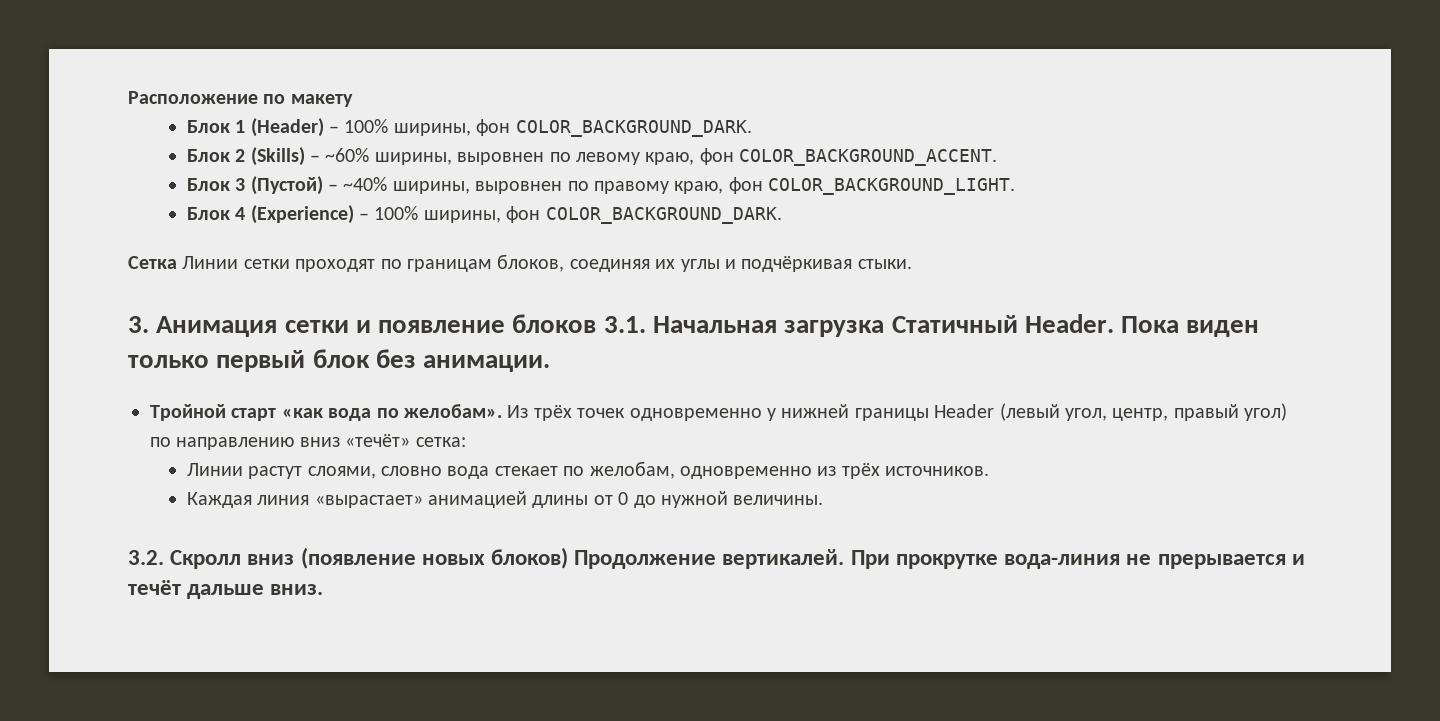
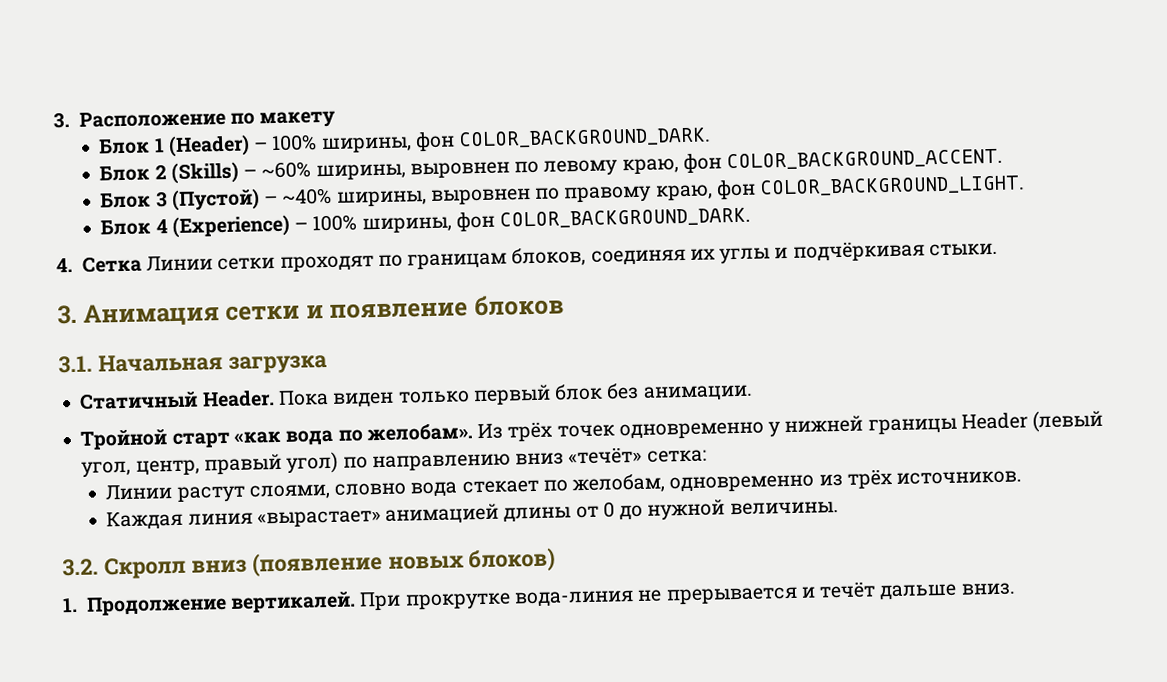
- Расположение по макету
+ 3. Расположение по макету
- Сетка Линии сетки проходят по границам блоков, соединяя их углы и подчёркивая стыки.
+ 4. Сетка Линии сетки проходят по границам блоков, соединяя их углы и подчёркивая стыки.
- 3. Анимация сетки и появление блоков 3.1. Начальная загрузка Статичный Header.
+ 3. Анимация сетки и появление блоков
+ 3.1. Начальная загрузка
+ Статичный Header.
- 3.2. Скролл вниз (появление новых блоков) Продолжение вертикалей.
+ 3.2. Скролл вниз (появление новых блоков)
+ 1. Продолжение вертикалей.

